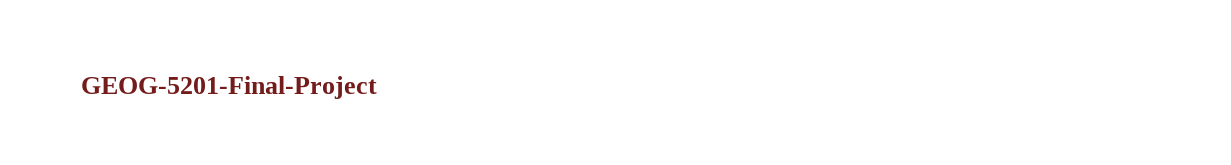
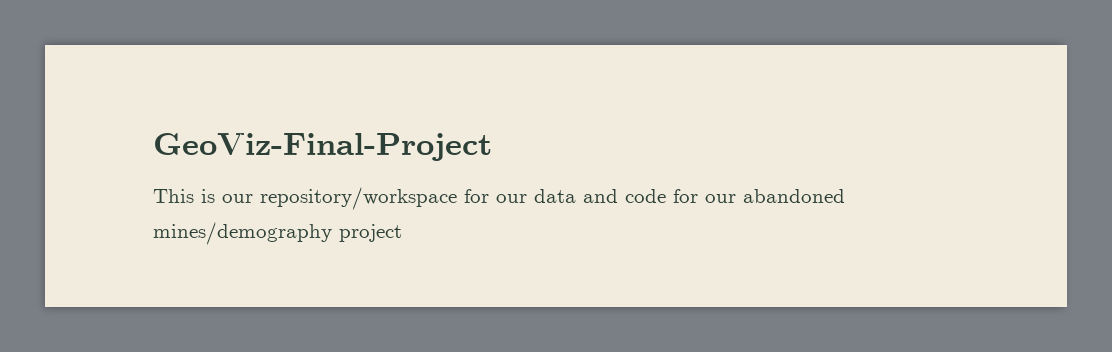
- GEOG-5201-Final-Project
+ GeoViz-Final-Project
+ This is our repository/workspace for our data and code for our abandoned mines/demography project

